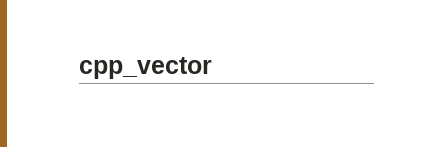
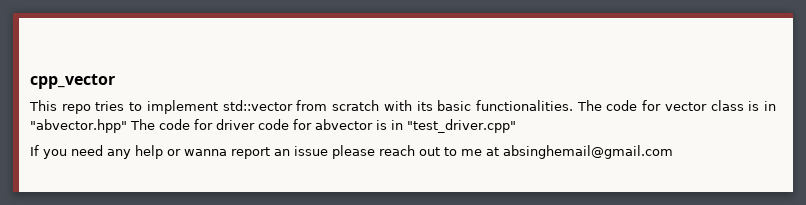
+ This repo tries to implement std::vector from scratch with its basic functionalities. The code for vector class is in "abvector.hpp" The code for driver code for abvector is in "test_driver.cpp"
+ If you need any help or wanna report an issue please reach out to me at absinghemail@gmail.com

